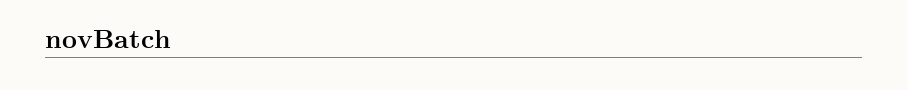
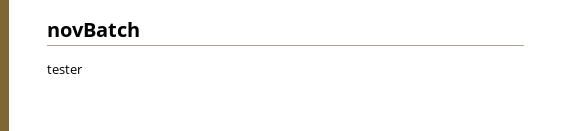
+ tester

